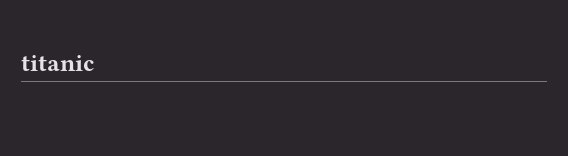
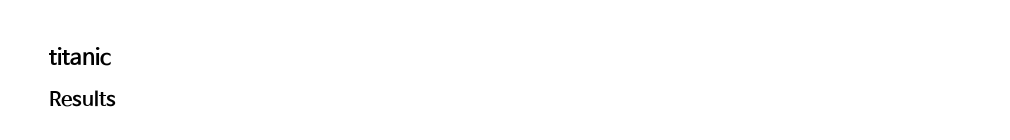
+ Results

